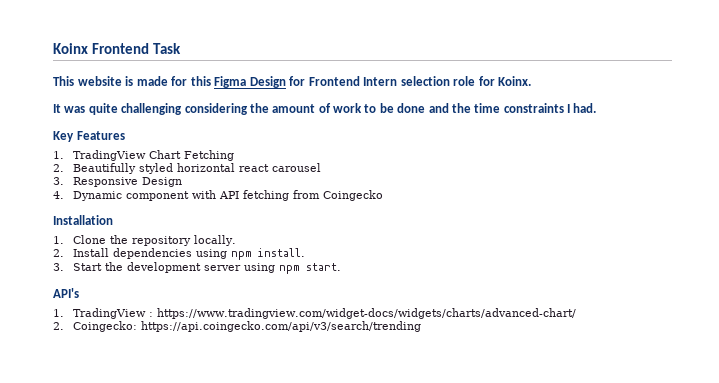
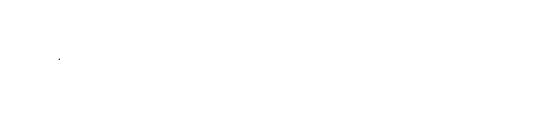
- Koinx Frontend Task
- This website is made for this Figma Design for Frontend Intern selection role for Koinx.
- It was quite challenging considering the amount of work to be done and the time constraints I had.
- Key Features
- 1. TradingView Chart Fetching
- 2. Beautifully styled horizontal react carousel
- 3. Responsive Design
- 4. Dynamic component with API fetching from Coingecko
- Installation
- 1. Clone the repository locally.
- 2. Install dependencies using npm install.
- 3. Start the development server using npm start.
- API's
- 1. TradingView : https://www.tradingview.com/widget-docs/widgets/charts/advanced-chart/
- 2. Coingecko: https://api.coingecko.com/api/v3/search/trending
+ .

